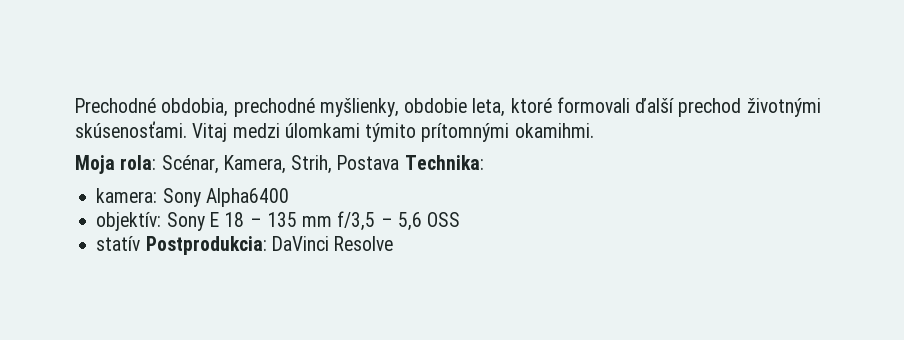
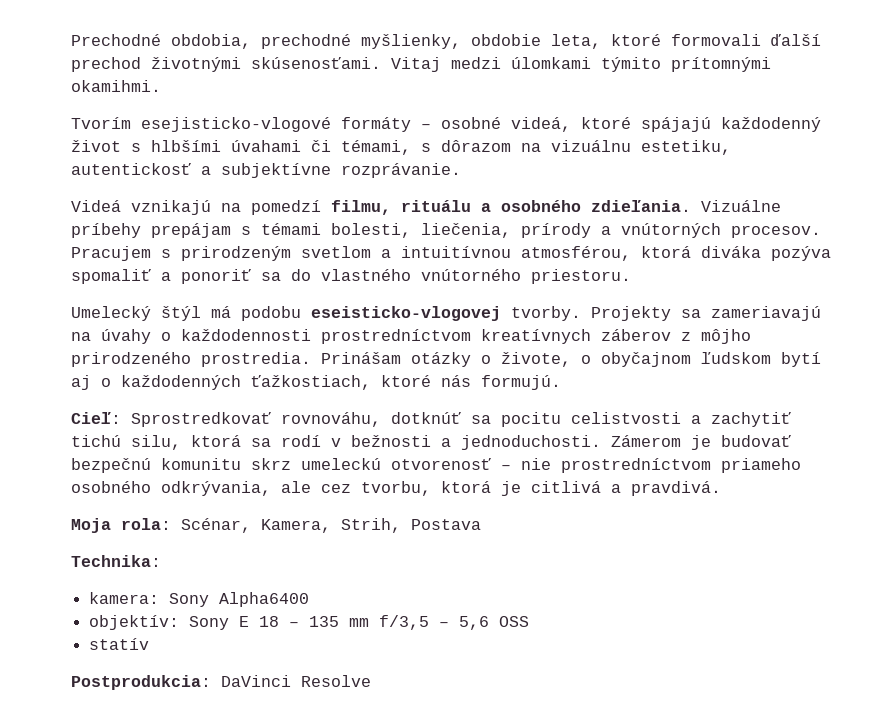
+ Tvorím esejisticko-vlogové formáty – osobné videá, ktoré spájajú každodenný život s hlbšími úvahami či témami, s dôrazom na vizuálnu estetiku, autentickosť a subjektívne rozprávanie.
+ Videá vznikajú na pomedzí filmu, rituálu a osobného zdieľania. Vizuálne príbehy prepájam s témami bolesti, liečenia, prírody a vnútorných procesov. Pracujem s prirodzeným svetlom a intuitívnou atmosférou, ktorá diváka pozýva spomaliť a ponoriť sa do vlastného vnútorného priestoru.
+ Umelecký štýl má podobu eseisticko-vlogovej tvorby. Projekty sa zameriavajú na úvahy o každodennosti prostredníctvom kreatívnych záberov z môjho prirodzeného prostredia. Prinášam otázky o živote, o obyčajnom ľudskom bytí aj o každodenných ťažkostiach, ktoré nás formujú.
+ Cieľ: Sprostredkovať rovnováhu, dotknúť sa pocitu celistvosti a zachytiť tichú silu, ktorá sa rodí v bežnosti a jednoduchosti. Zámerom je budovať bezpečnú komunitu skrz umeleckú otvorenosť – nie prostredníctvom priameho osobného odkrývania, ale cez tvorbu, ktorá je citlivá a pravdivá.
- Moja rola: Scénar, Kamera, Strih, Postava Technika:
+ Moja rola: Scénar, Kamera, Strih, Postava
+ Technika:
- statív Postprodukcia: DaVinci Resolve
+ statív
+ Postprodukcia: DaVinci Resolve

